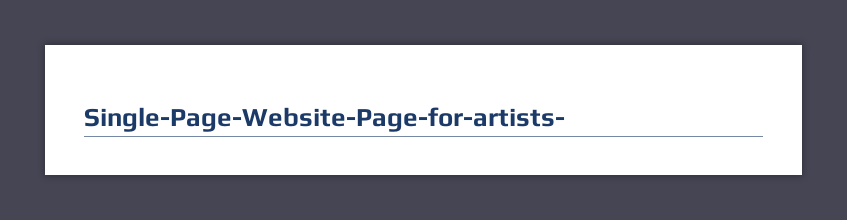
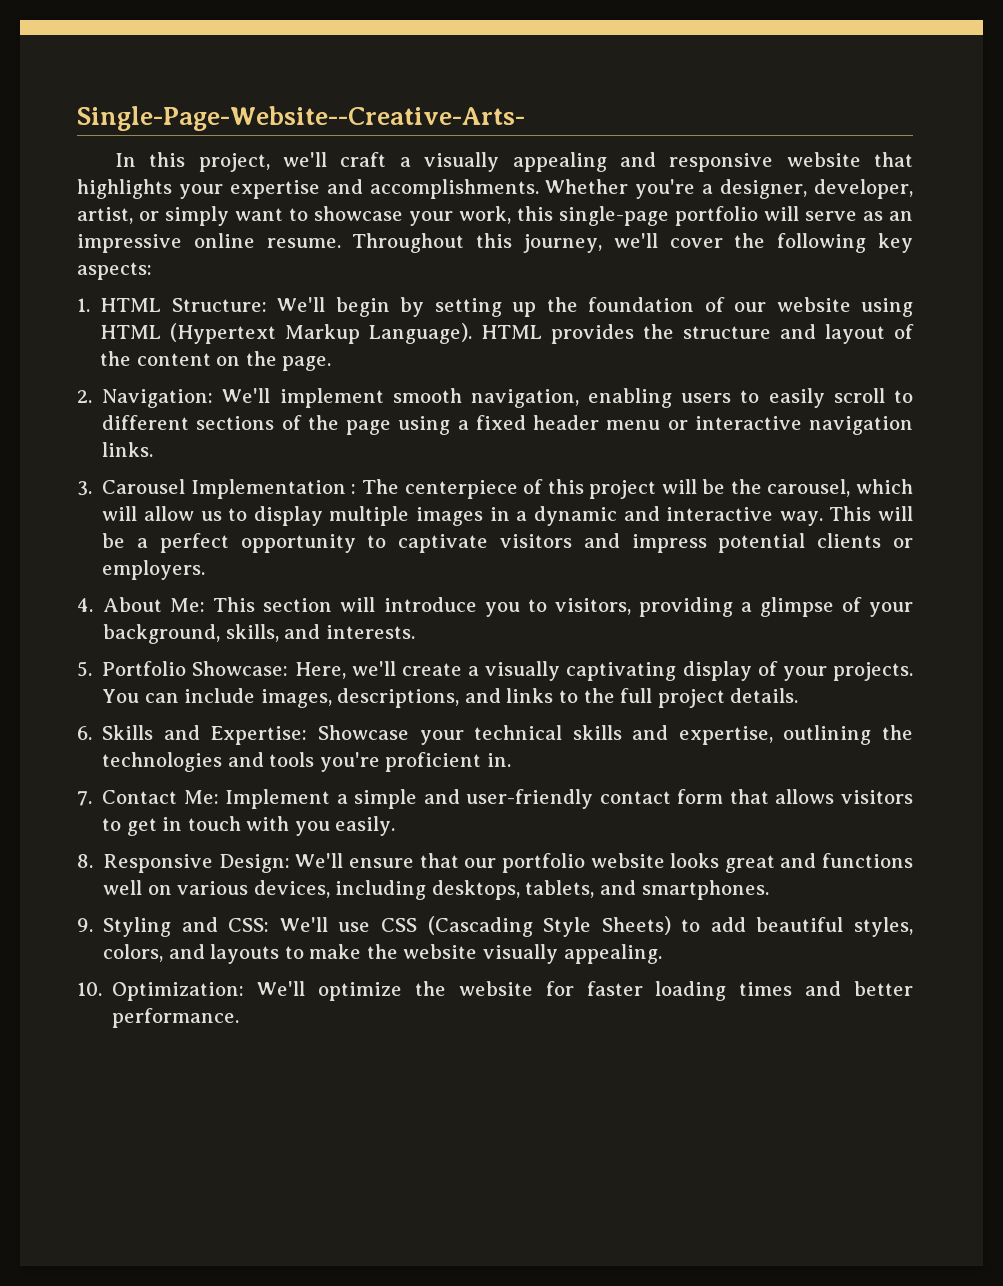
- Single-Page-Website-Page-for-artists-
+ Single-Page-Website--Creative-Arts-
+ In this project, we'll craft a visually appealing and responsive website that highlights your expertise and accomplishments. Whether you're a designer, developer, artist, or simply want to showcase your work, this single-page portfolio will serve as an impressive online resume. Throughout this journey, we'll cover the following key aspects:
+ 1. HTML Structure: We'll begin by setting up the foundation of our website using HTML (Hypertext Markup Language). HTML provides the structure and layout of the content on the page.
+ 2. Navigation: We'll implement smooth navigation, enabling users to easily scroll to different sections of the page using a fixed header menu or interactive navigation links.
+ 3. Carousel Implementation : The centerpiece of this project will be the carousel, which will allow us to display multiple images in a dynamic and interactive way. This will be a perfect opportunity to captivate visitors and impress potential clients or employers.
+ 4. About Me: This section will introduce you to visitors, providing a glimpse of your background, skills, and interests.
+ 5. Portfolio Showcase: Here, we'll create a visually captivating display of your projects. You can include images, descriptions, and links to the full project details.
+ 6. Skills and Expertise: Showcase your technical skills and expertise, outlining the technologies and tools you're proficient in.
+ 7. Contact Me: Implement a simple and user-friendly contact form that allows visitors to get in touch with you easily.
+ 8. Responsive Design: We'll ensure that our portfolio website looks great and functions well on various devices, including desktops, tablets, and smartphones.
+ 9. Styling and CSS: We'll use CSS (Cascading Style Sheets) to add beautiful styles, colors, and layouts to make the website visually appealing.
+ 10. Optimization: We'll optimize the website for faster loading times and better performance.

